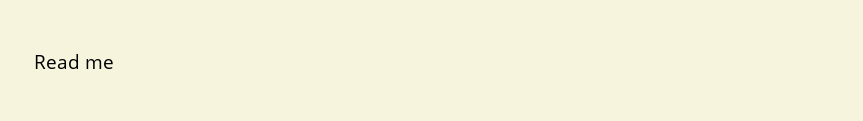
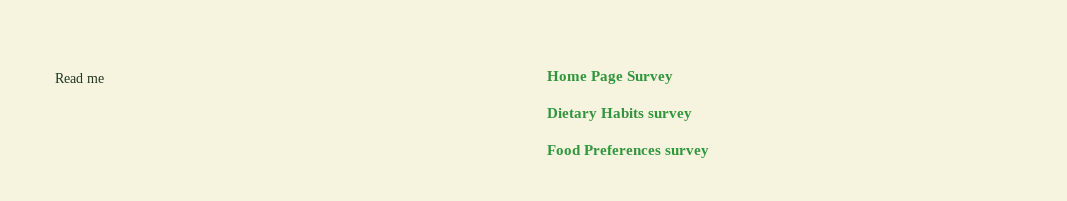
+ Home Page Survey
+ Dietary Habits survey
+ Food Preferences survey

